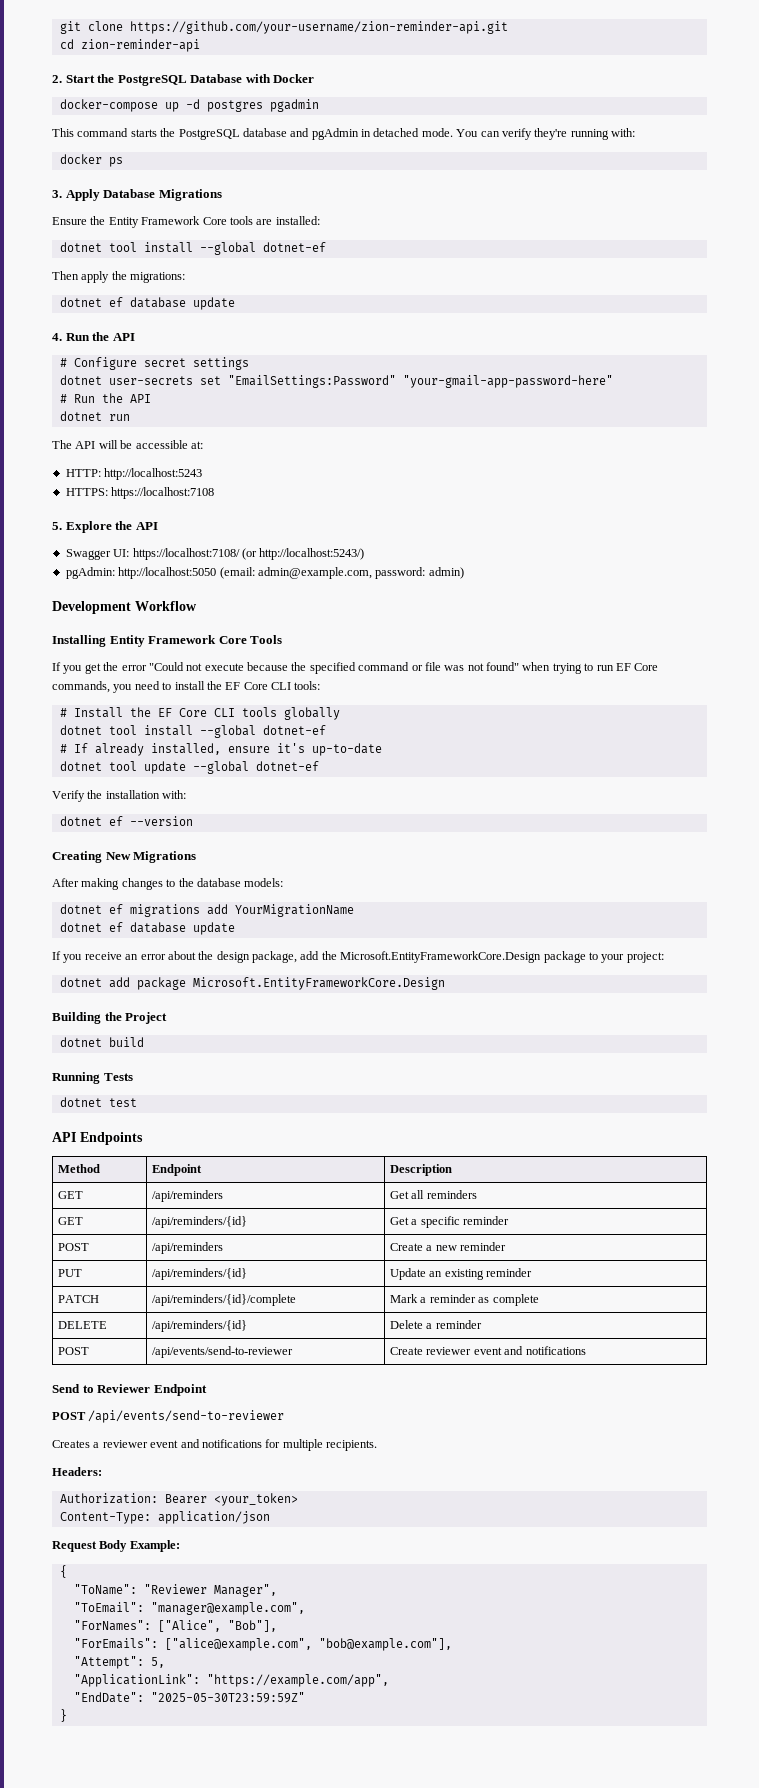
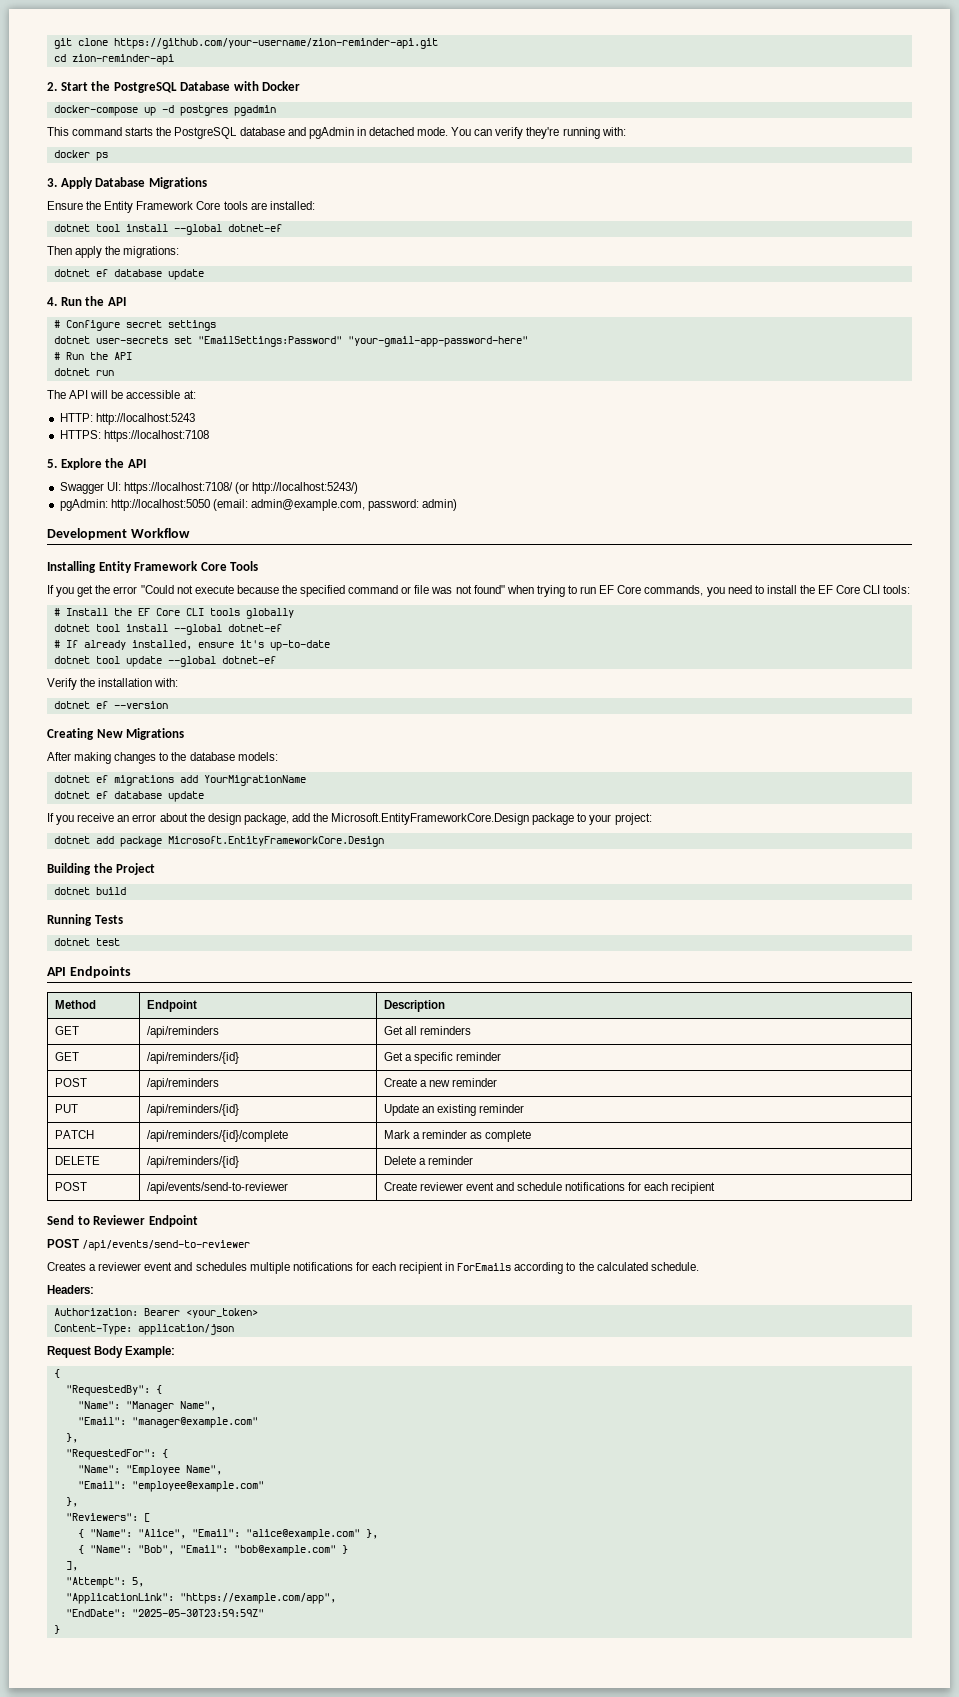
- POST | /api/events/send-to-reviewer | Create reviewer event and notifications
+ POST | /api/events/send-to-reviewer | Create reviewer event and schedule notifications for each recipient
- Creates a reviewer event and notifications for multiple recipients.
+ Creates a reviewer event and schedules multiple notifications for each recipient in ForEmails according to the calculated schedule.
- "ToName": "Reviewer Manager",
- "ToEmail": "manager@example.com",
- "ForNames": ["Alice", "Bob"],
- "ForEmails": ["alice@example.com", "bob@example.com"],
+ "RequestedBy": {
+ "Name": "Manager Name",
+ "Email": "manager@example.com"
+ },
+ "RequestedFor": {
+ "Name": "Employee Name",
+ "Email": "employee@example.com"
+ },
+ "Reviewers": [
+ { "Name": "Alice", "Email": "alice@example.com" },
+ { "Name": "Bob", "Email": "bob@example.com" }
+ ],

